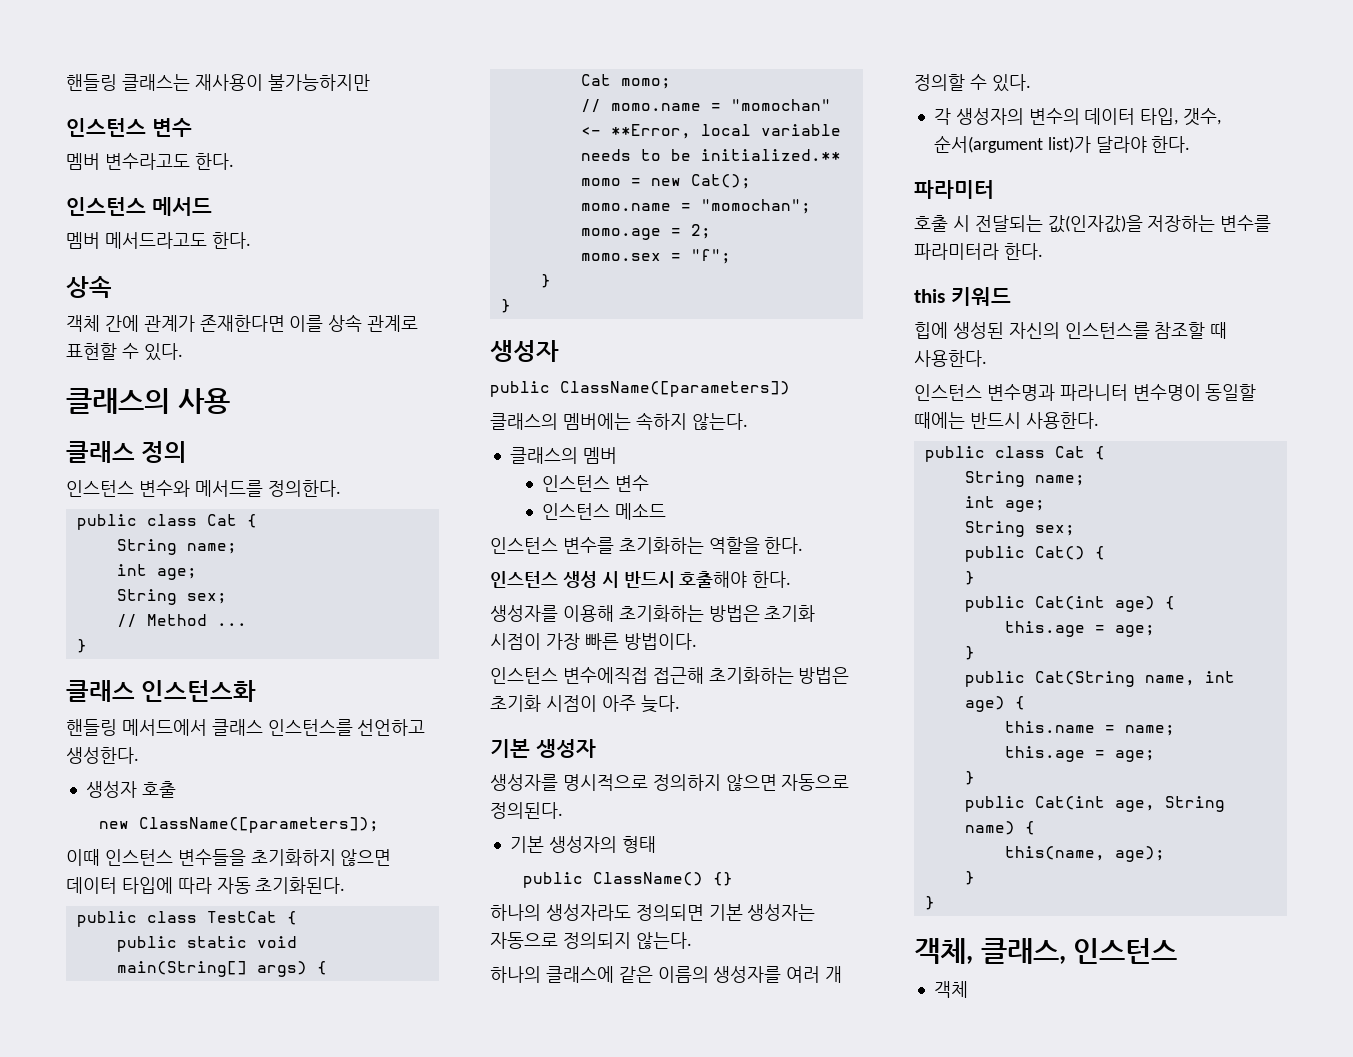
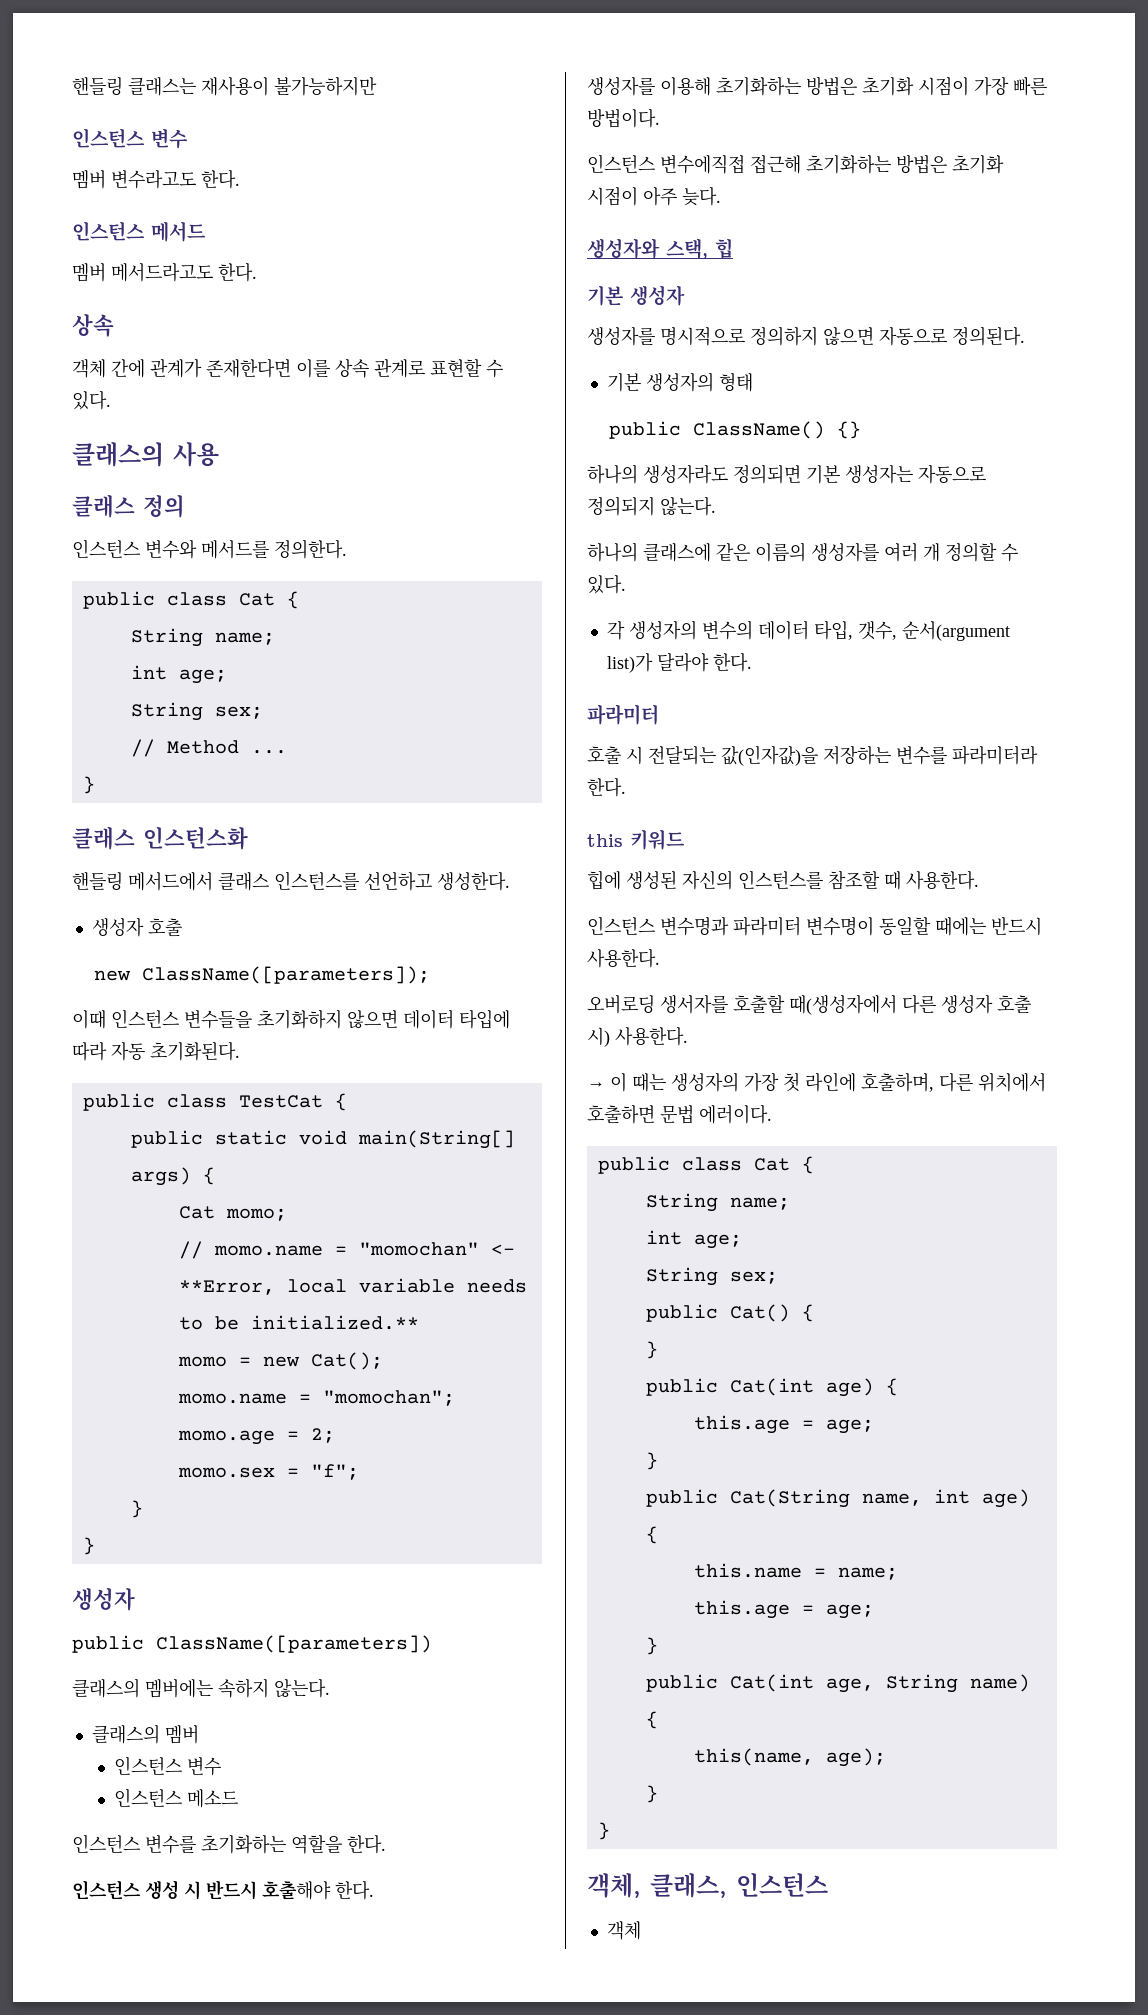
+ 생성자와 스택, 힙
- 인스턴스 변수명과 파라니터 변수명이 동일할 때에는 반드시 사용한다.
+ 인스턴스 변수명과 파라미터 변수명이 동일할 때에는 반드시 사용한다.
+ 오버로딩 생서자를 호출할 때(생성자에서 다른 생성자 호출 시) 사용한다.
+ → 이 때는 생성자의 가장 첫 라인에 호출하며, 다른 위치에서 호출하면 문법 에러이다.

